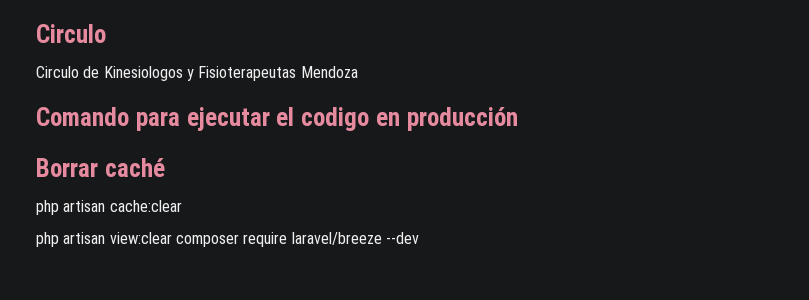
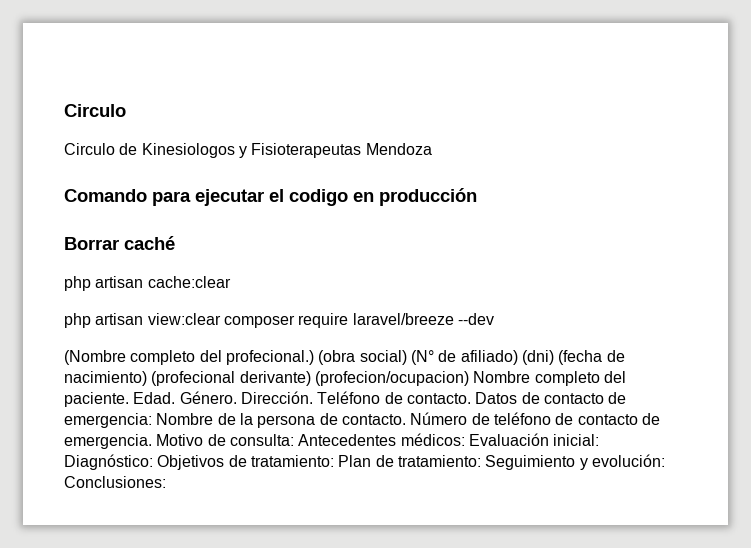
+ (Nombre completo del profecional.) (obra social) (N° de afiliado) (dni) (fecha de nacimiento) (profecional derivante) (profecion/ocupacion) Nombre completo del paciente. Edad. Género. Dirección. Teléfono de contacto. Datos de contacto de emergencia: Nombre de la persona de contacto. Número de teléfono de contacto de emergencia. Motivo de consulta: Antecedentes médicos: Evaluación inicial: Diagnóstico: Objetivos de tratamiento: Plan de tratamiento: Seguimiento y evolución: Conclusiones:

